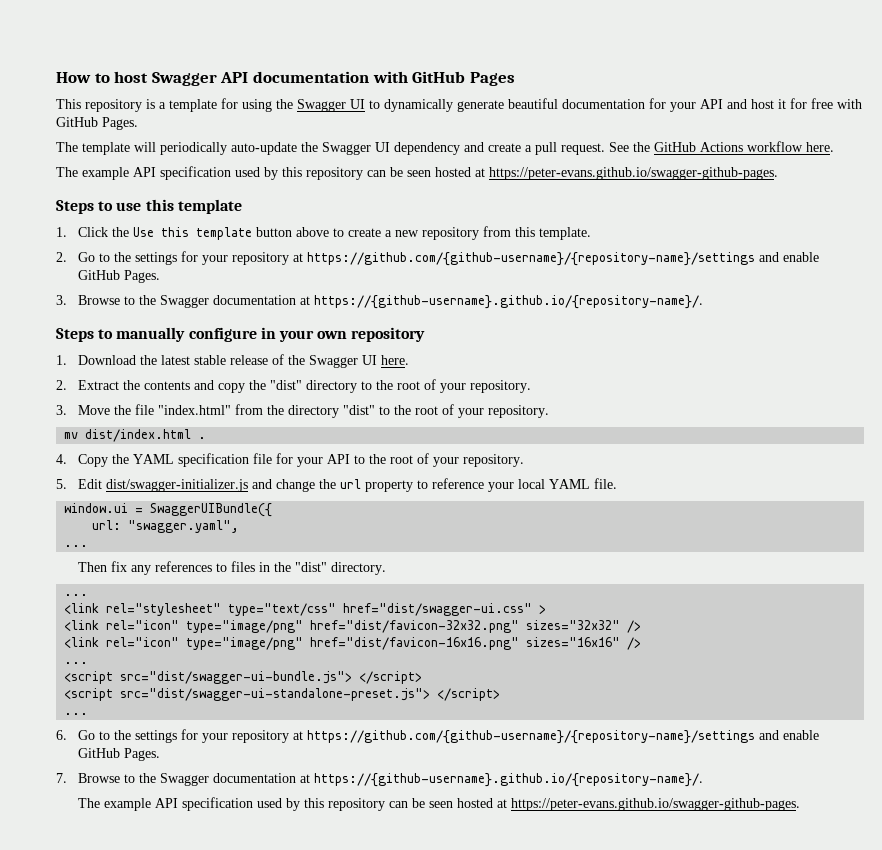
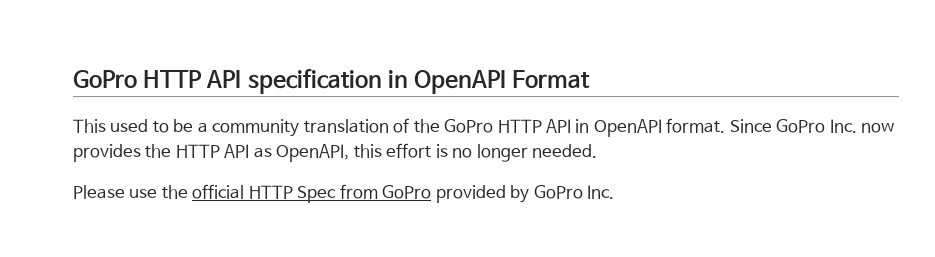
- How to host Swagger API documentation with GitHub Pages
- This repository is a template for using the Swagger UI to dynamically generate beautiful documentation for your API and host it for free with GitHub Pages.
- The template will periodically auto-update the Swagger UI dependency and create a pull request. See the GitHub Actions workflow here.
- The example API specification used by this repository can be seen hosted at https://peter-evans.github.io/swagger-github-pages.
- Steps to use this template
- 1. Click the Use this template button above to create a new repository from this template.
- 2. Go to the settings for your repository at https://github.com/{github-username}/{repository-name}/settings and enable GitHub Pages.
- 3. Browse to the Swagger documentation at https://{github-username}.github.io/{repository-name}/.
- Steps to manually configure in your own repository
- 1. Download the latest stable release of the Swagger UI here.
- 2. Extract the contents and copy the "dist" directory to the root of your repository.
- 3. Move the file "index.html" from the directory "dist" to the root of your repository.
- mv dist/index.html .
- 4. Copy the YAML specification file for your API to the root of your repository.
- 5. Edit dist/swagger-initializer.js and change the url property to reference your local YAML file.
- window.ui = SwaggerUIBundle({
- url: "swagger.yaml",
- ...
- Then fix any references to files in the "dist" directory.
- ...
- <link rel="stylesheet" type="text/css" href="dist/swagger-ui.css" >
- <link rel="icon" type="image/png" href="dist/favicon-32x32.png" sizes="32x32" />
- <link rel="icon" type="image/png" href="dist/favicon-16x16.png" sizes="16x16" />
- ...
- <script src="dist/swagger-ui-bundle.js"> </script>
- <script src="dist/swagger-ui-standalone-preset.js"> </script>
- ...
- 6. Go to the settings for your repository at https://github.com/{github-username}/{repository-name}/settings and enable GitHub Pages.
- 7. Browse to the Swagger documentation at https://{github-username}.github.io/{repository-name}/.
- The example API specification used by this repository can be seen hosted at https://peter-evans.github.io/swagger-github-pages.
+ GoPro HTTP API specification in OpenAPI Format
+ This used to be a community translation of the GoPro HTTP API in OpenAPI format. Since GoPro Inc. now provides the HTTP API as OpenAPI, this effort is no longer needed.
+ Please use the official HTTP Spec from GoPro provided by GoPro Inc.

